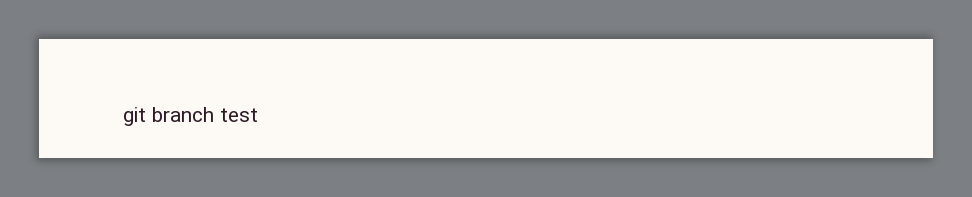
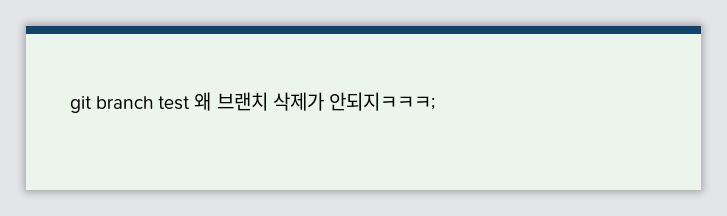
- git branch test
+ git branch test 왜 브랜치 삭제가 안되지ㅋㅋㅋ;

